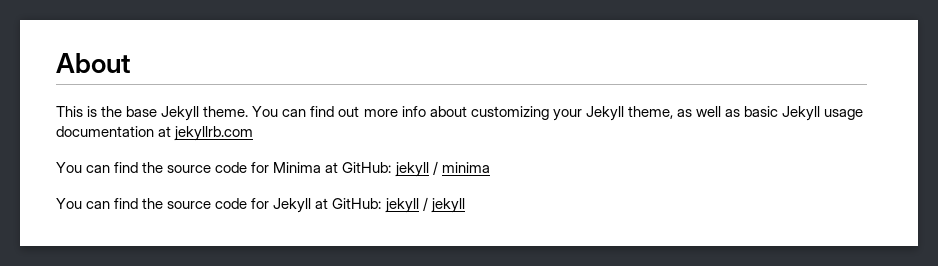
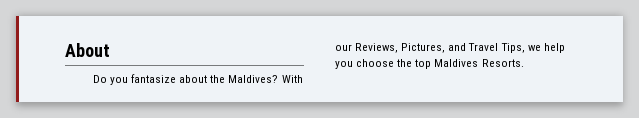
- This is the base Jekyll theme. You can find out more info about customizing your Jekyll theme, as well as basic Jekyll usage documentation at jekyllrb.com
- You can find the source code for Minima at GitHub: jekyll / minima
- You can find the source code for Jekyll at GitHub: jekyll / jekyll
+ Do you fantasize about the Maldives? With our Reviews, Pictures, and Travel Tips, we help you choose the top Maldives Resorts.

